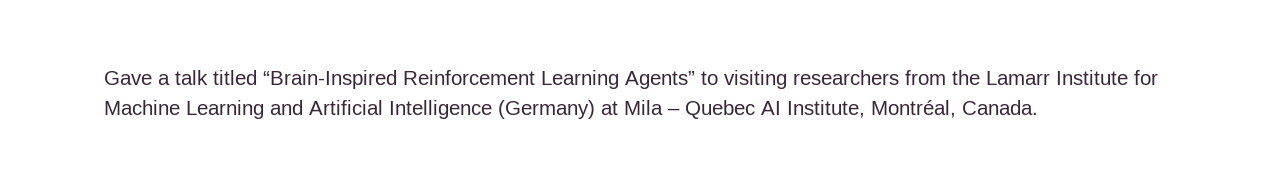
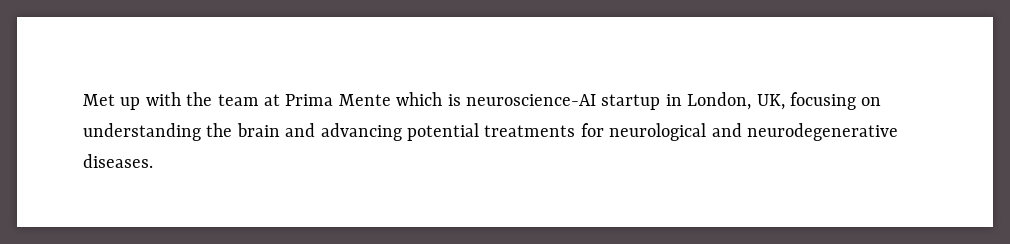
- Gave a talk titled “Brain-Inspired Reinforcement Learning Agents” to visiting researchers from the Lamarr Institute for Machine Learning and Artificial Intelligence (Germany) at Mila – Quebec AI Institute, Montréal, Canada.
+ Met up with the team at Prima Mente which is neuroscience-AI startup in London, UK, focusing on understanding the brain and advancing potential treatments for neurological and neurodegenerative diseases.

